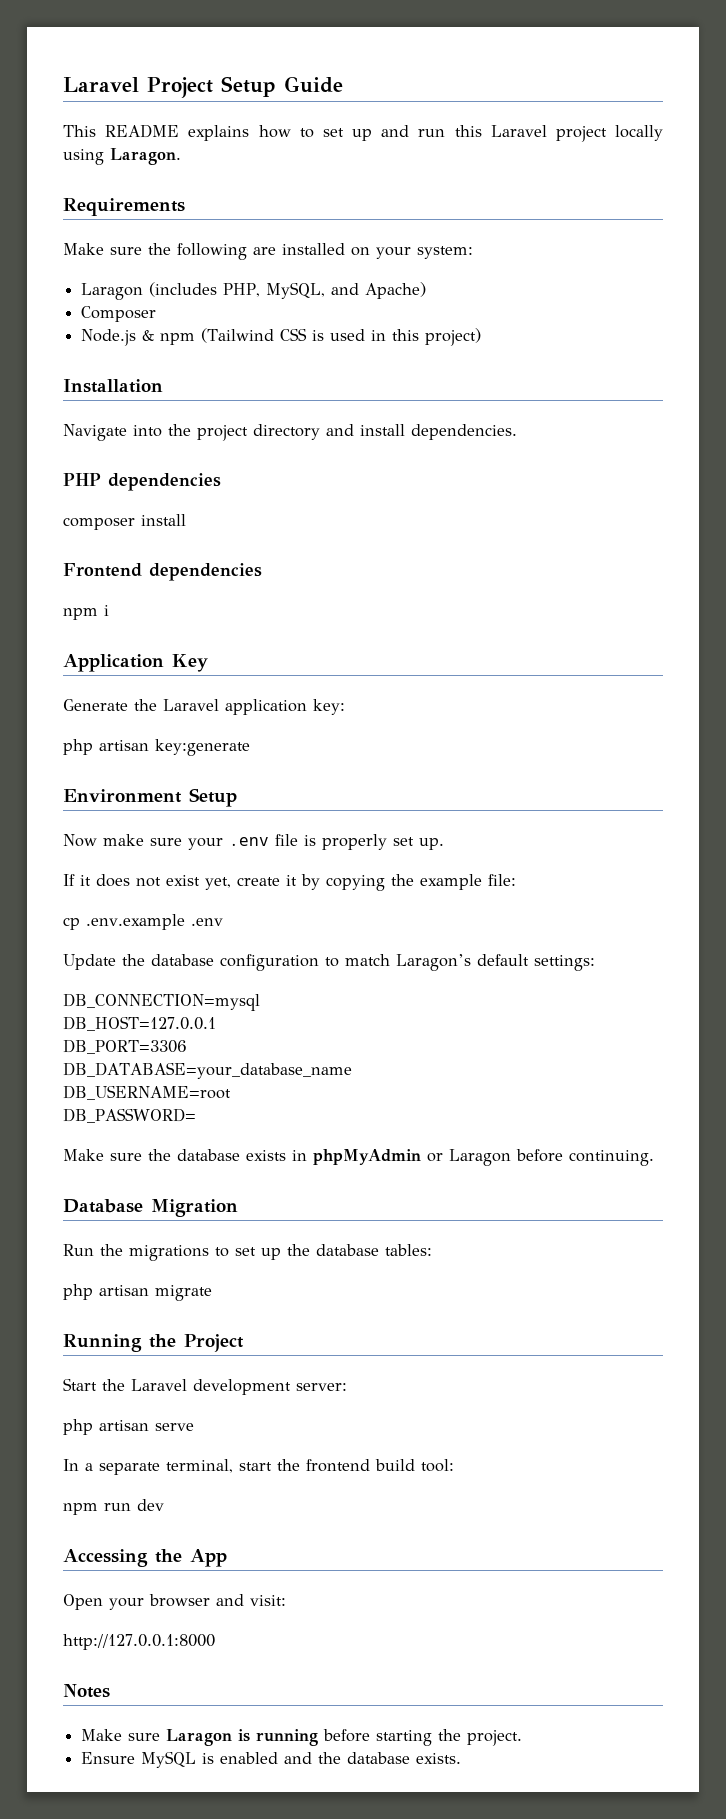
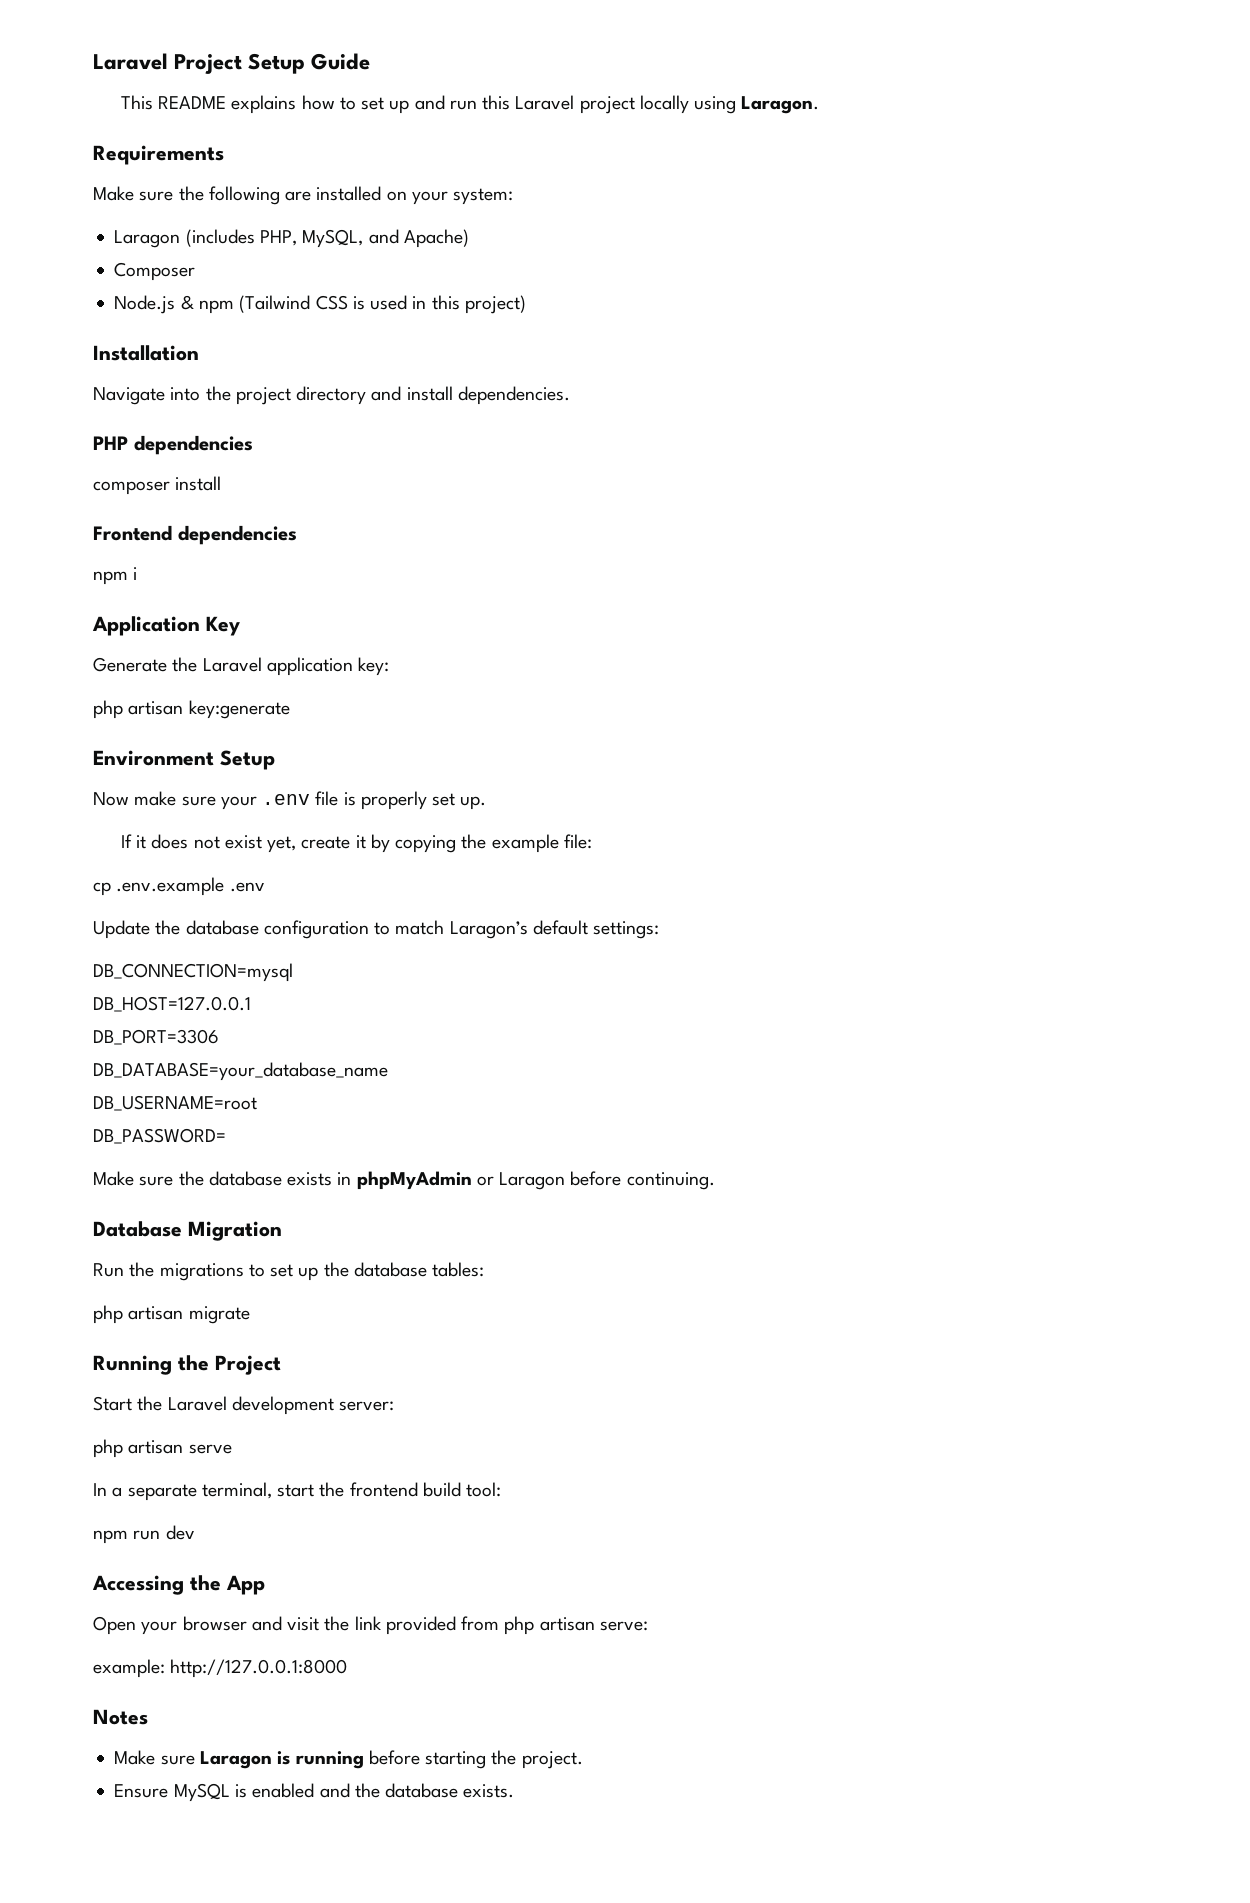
- Open your browser and visit:
- http://127.0.0.1:8000
+ Open your browser and visit the link provided from php artisan serve:
+ example: http://127.0.0.1:8000

